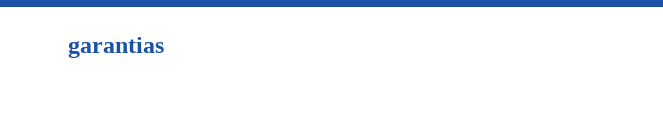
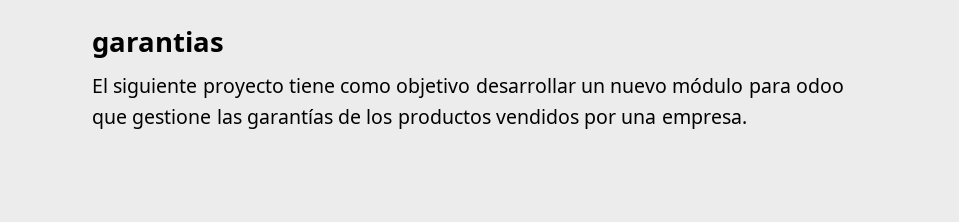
+ El siguiente proyecto tiene como objetivo desarrollar un nuevo módulo para odoo que gestione las garantías de los productos vendidos por una empresa.

